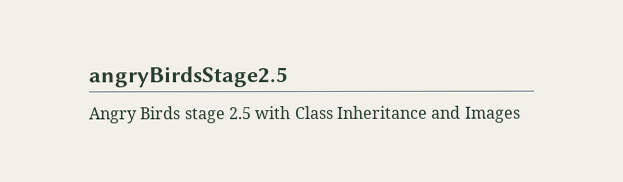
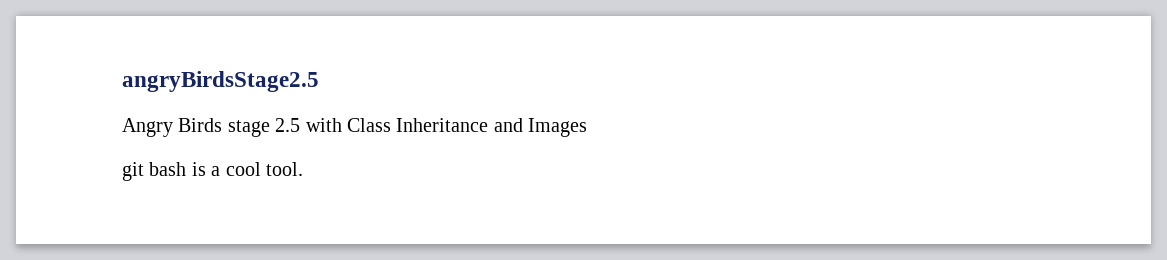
+ git bash is a cool tool.

